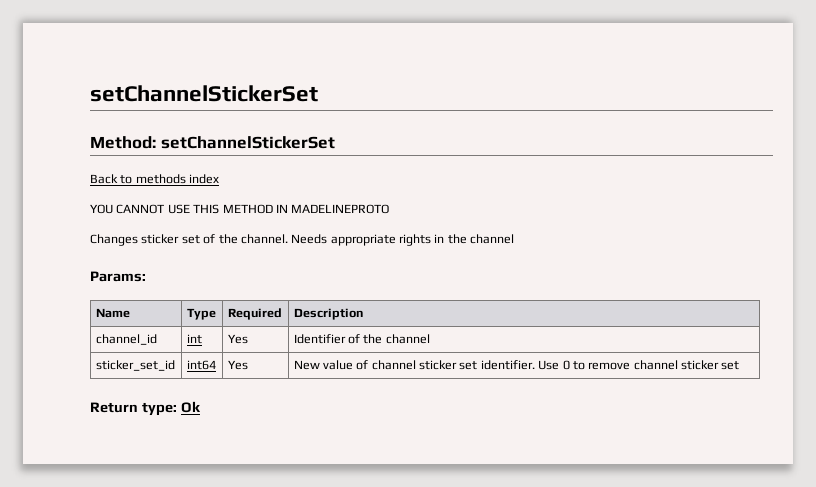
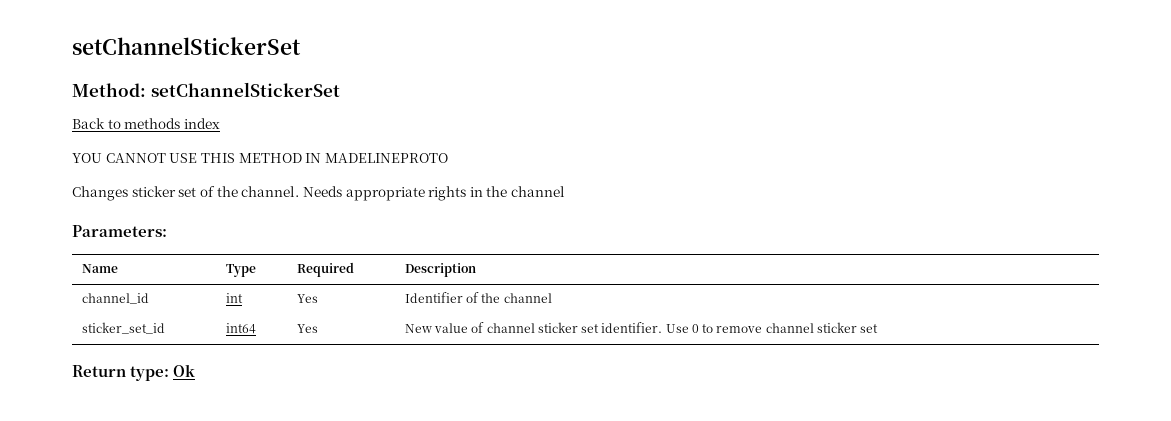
- Params:
+ Parameters:

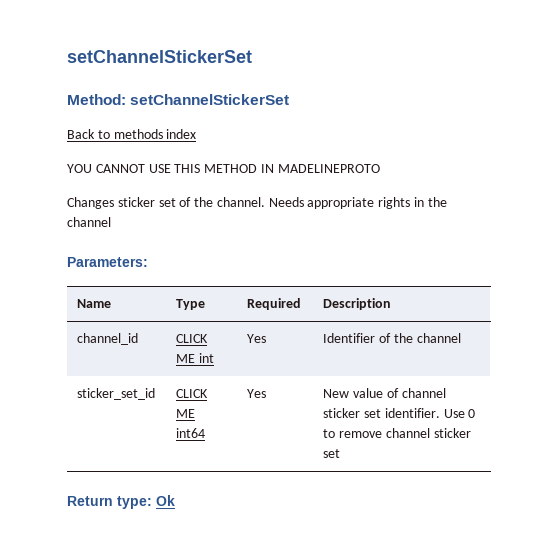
- channel_id | int | Yes | Identifier of the channel
+ channel_id | CLICK ME int | Yes | Identifier of the channel
- sticker_set_id | int64 | Yes | New value of channel sticker set identifier. Use 0 to remove channel sticker set
+ sticker_set_id | CLICK ME int64 | Yes | New value of channel sticker set identifier. Use 0 to remove channel sticker set

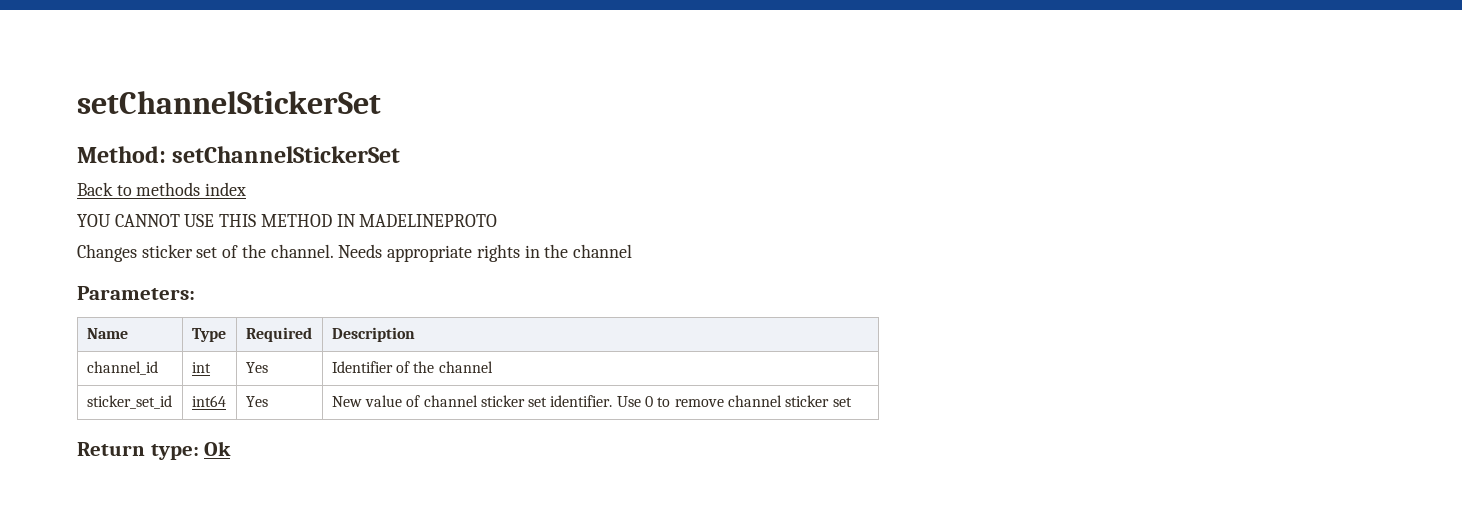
- channel_id | CLICK ME int | Yes | Identifier of the channel
+ channel_id | int | Yes | Identifier of the channel
- sticker_set_id | CLICK ME int64 | Yes | New value of channel sticker set identifier. Use 0 to remove channel sticker set
+ sticker_set_id | int64 | Yes | New value of channel sticker set identifier. Use 0 to remove channel sticker set

